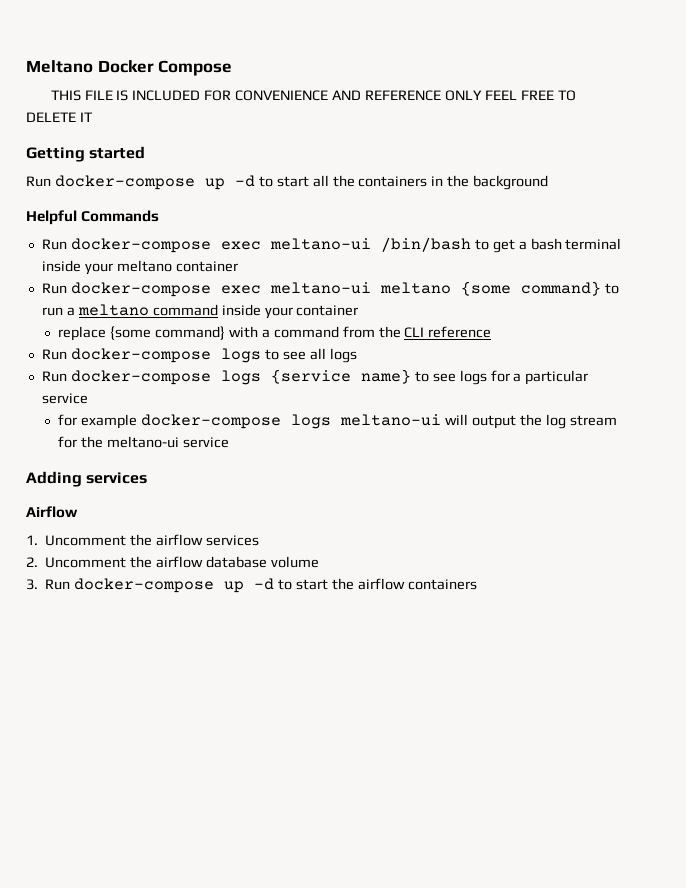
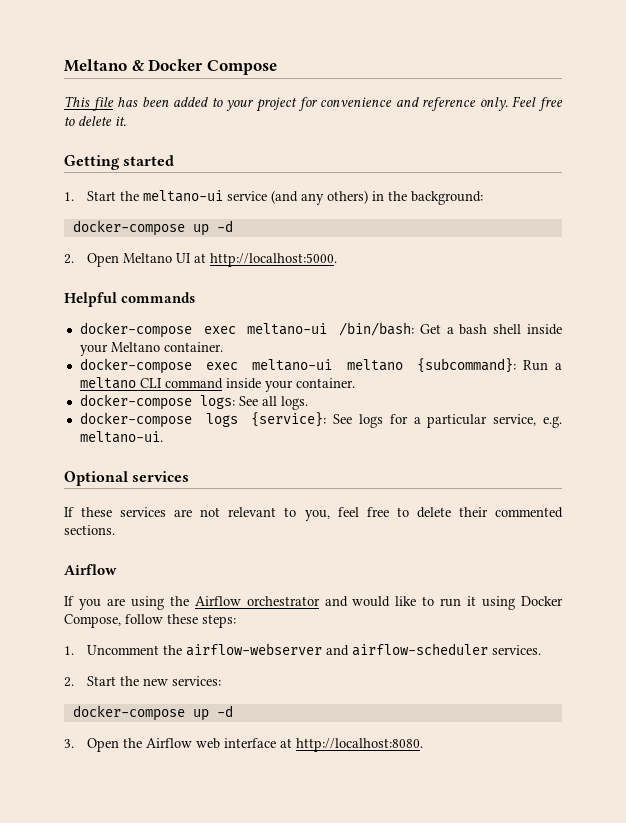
- Meltano Docker Compose
+ Meltano & Docker Compose
- THIS FILE IS INCLUDED FOR CONVENIENCE AND REFERENCE ONLY FEEL FREE TO DELETE IT
+ This file has been added to your project for convenience and reference only. Feel free to delete it.
  Getting started
- Run docker-compose up -d to start all the containers in the background
+ 1. Start the meltano-ui service (and any others) in the background:
+ docker-compose up -d
+ 2. Open Meltano UI at http://localhost:5000.
- Helpful Commands
- Run docker-compose exec meltano-ui /bin/bash to get a bash terminal inside your meltano container
- Run docker-compose exec meltano-ui meltano {some command} to run a meltano command inside your container
- replace {some command} with a command from the CLI reference
- Run docker-compose logs to see all logs
- Run docker-compose logs {service name} to see logs for a particular service
- for example docker-compose logs meltano-ui will output the log stream for the meltano-ui service
- Adding services
+ Helpful commands
+ docker-compose exec meltano-ui /bin/bash: Get a bash shell inside your Meltano container.
+ docker-compose exec meltano-ui meltano {subcommand}: Run a meltano CLI command inside your container.
+ docker-compose logs: See all logs.
+ docker-compose logs {service}: See logs for a particular service, e.g. meltano-ui.
+ Optional services
+ If these services are not relevant to you, feel free to delete their commented sections.
  Airflow
- 1. Uncomment the airflow services
- 2. Uncomment the airflow database volume
- 3. Run docker-compose up -d to start the airflow containers
+ If you are using the Airflow orchestrator and would like to run it using Docker Compose, follow these steps:
+ 1. Uncomment the airflow-webserver and airflow-scheduler services.
+ 2. Start the new services:
+ docker-compose up -d
+ 3. Open the Airflow web interface at http://localhost:8080.

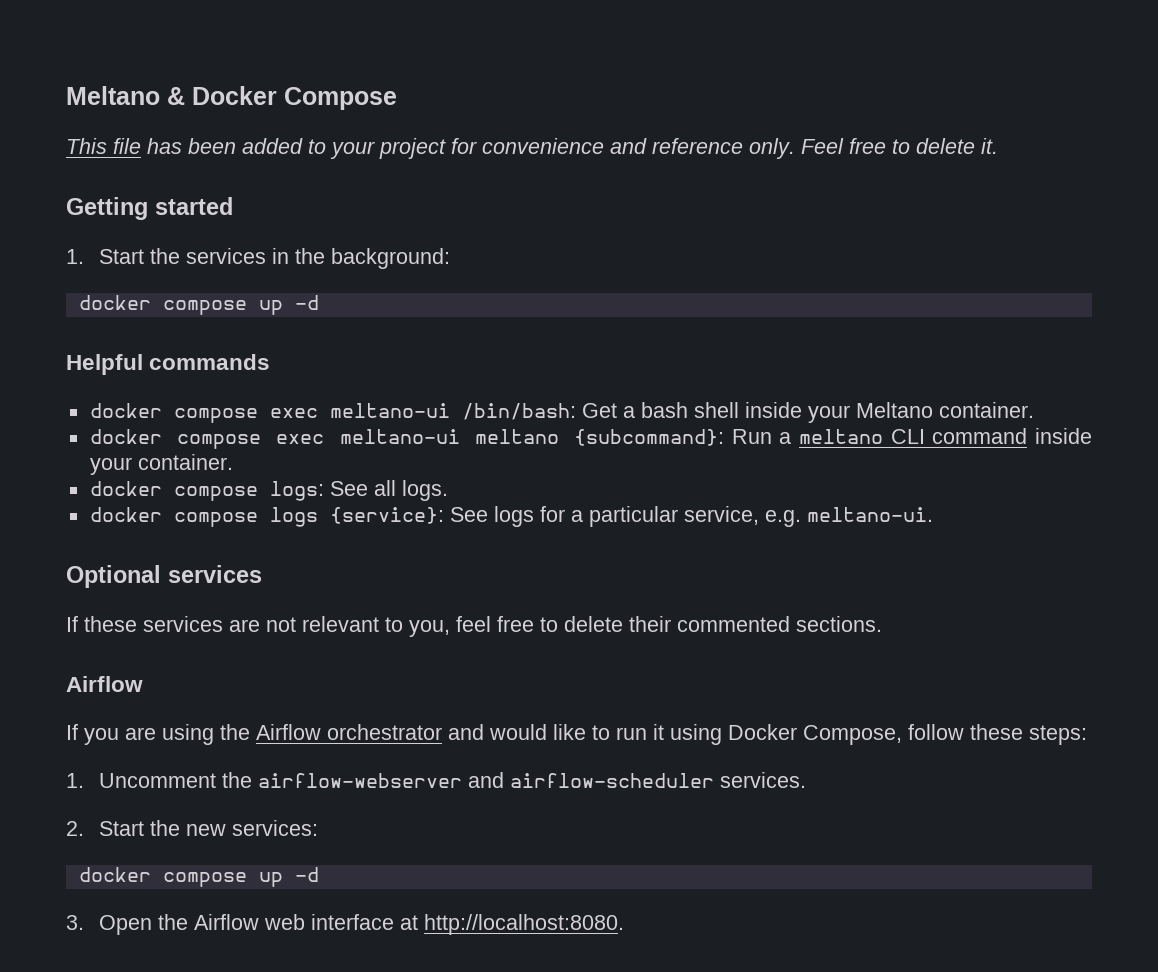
- 1. Start the meltano-ui service (and any others) in the background:
- docker-compose up -d
- 2. Open Meltano UI at http://localhost:5000.
+ 1. Start the services in the background:
+ docker compose up -d
- docker-compose exec meltano-ui /bin/bash: Get a bash shell inside your Meltano container.
+ docker compose exec meltano-ui /bin/bash: Get a bash shell inside your Meltano container.
- docker-compose exec meltano-ui meltano {subcommand}: Run a meltano CLI command inside your container.
+ docker compose exec meltano-ui meltano {subcommand}: Run a meltano CLI command inside your container.
- docker-compose logs: See all logs.
+ docker compose logs: See all logs.
- docker-compose logs {service}: See logs for a particular service, e.g. meltano-ui.
+ docker compose logs {service}: See logs for a particular service, e.g. meltano-ui.
  2. Start the new services:
- docker-compose up -d
+ docker compose up -d

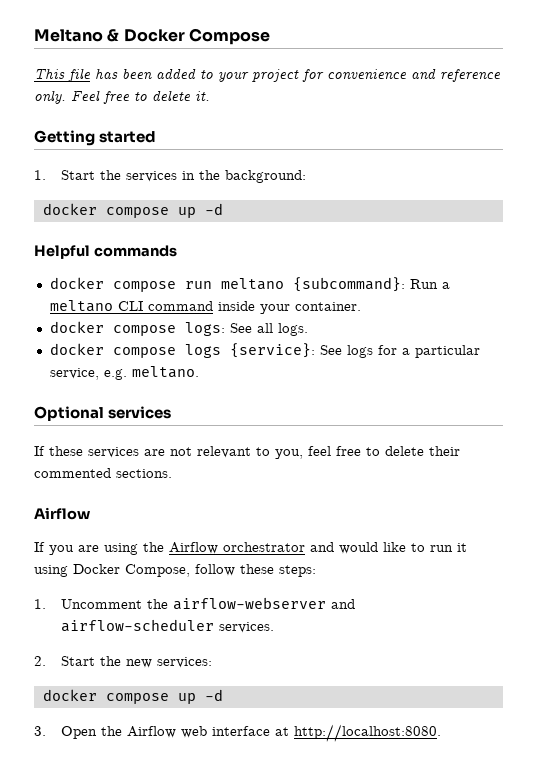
- docker compose exec meltano-ui /bin/bash: Get a bash shell inside your Meltano container.
- docker compose exec meltano-ui meltano {subcommand}: Run a meltano CLI command inside your container.
+ docker compose run meltano {subcommand}: Run a meltano CLI command inside your container.
- docker compose logs {service}: See logs for a particular service, e.g. meltano-ui.
+ docker compose logs {service}: See logs for a particular service, e.g. meltano.

